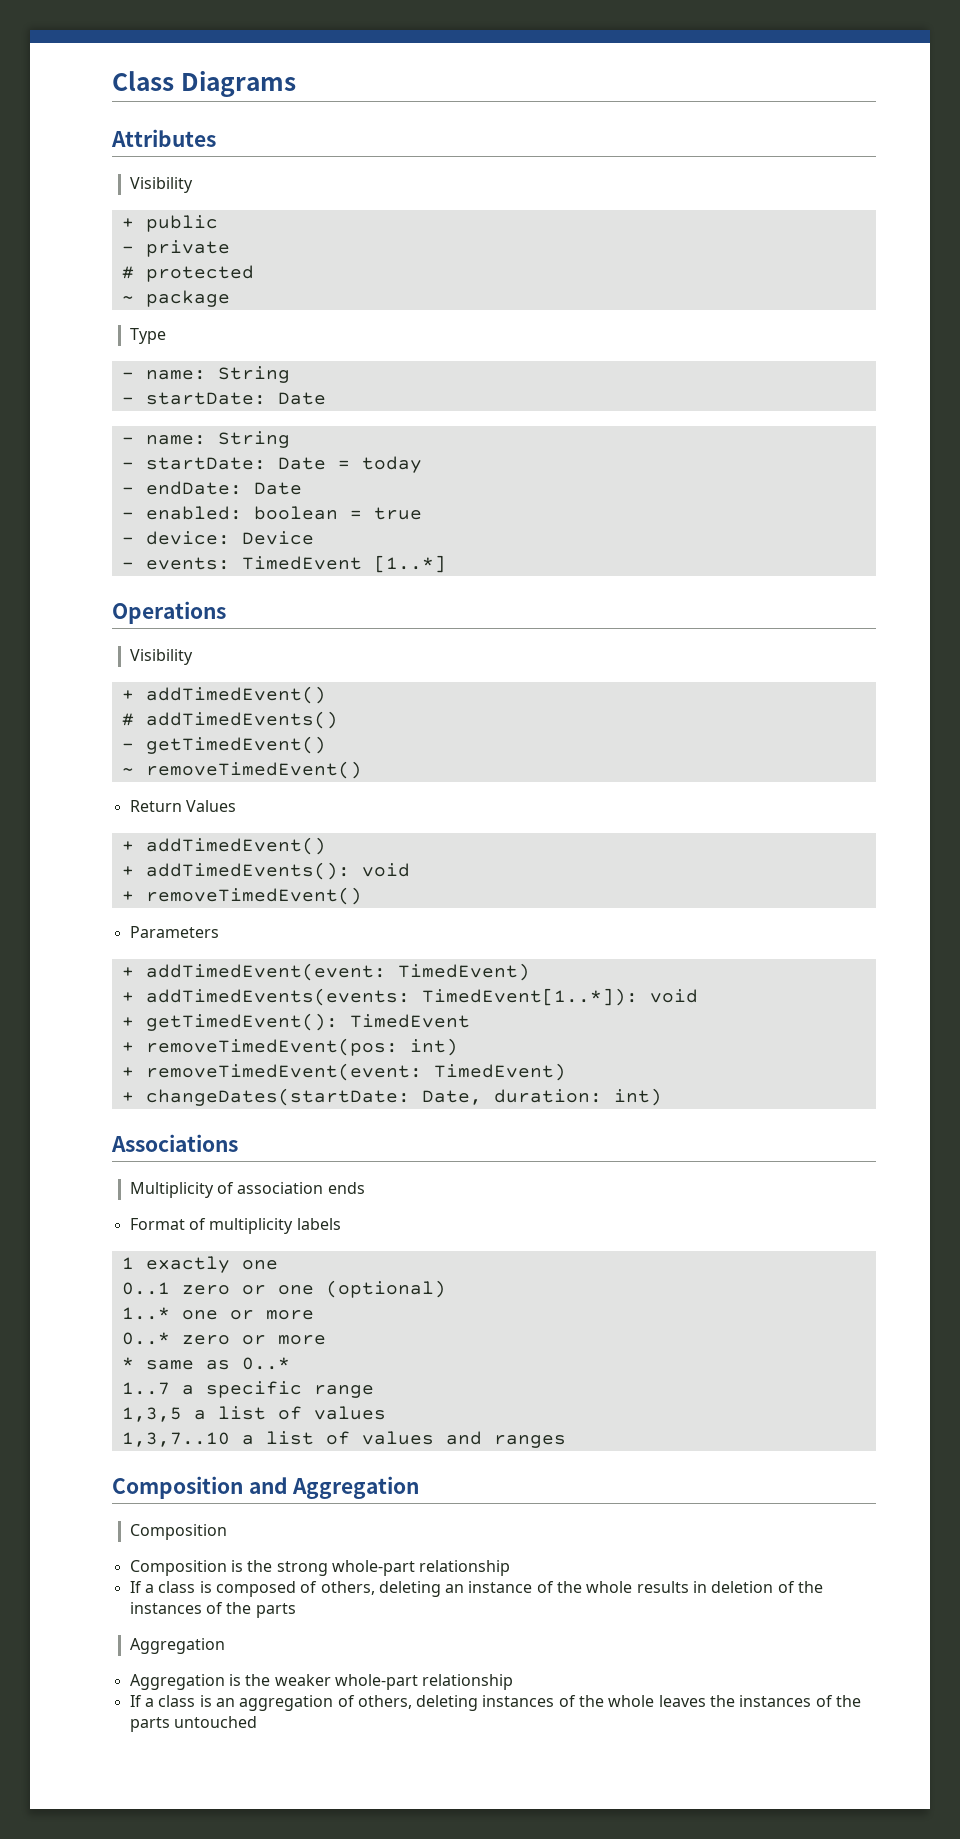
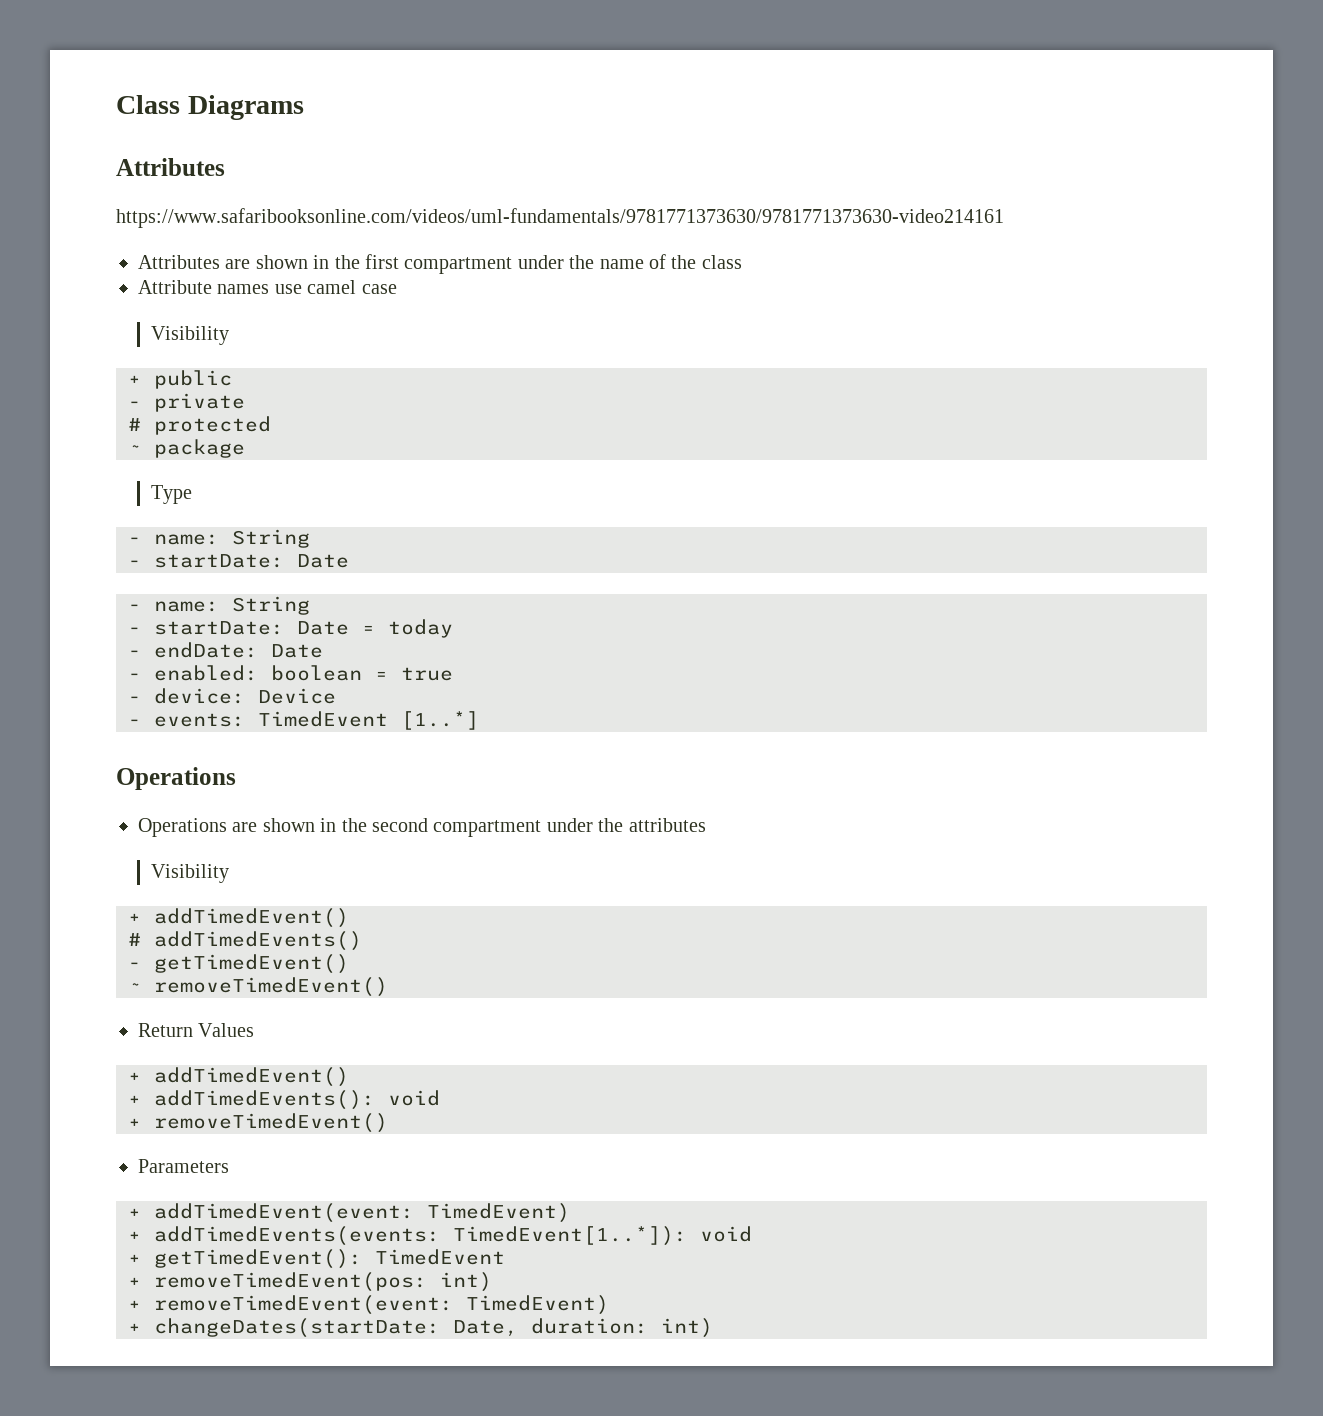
+ https://www.safaribooksonline.com/videos/uml-fundamentals/9781771373630/9781771373630-video214161
+ Attributes are shown in the first compartment under the name of the class
+ Attribute names use camel case
+ Operations are shown in the second compartment under the attributes
- Associations
- Multiplicity of association ends
- Format of multiplicity labels
- 1 exactly one
- 0..1 zero or one (optional)
- 1..* one or more
- 0..* zero or more
- * same as 0..*
- 1..7 a specific range
- 1,3,5 a list of values
- 1,3,7..10 a list of values and ranges
- Composition and Aggregation
- Composition
- Composition is the strong whole-part relationship
- If a class is composed of others, deleting an instance of the whole results in deletion of the instances of the parts
- Aggregation
- Aggregation is the weaker whole-part relationship
- If a class is an aggregation of others, deleting instances of the whole leaves the instances of the parts untouched

